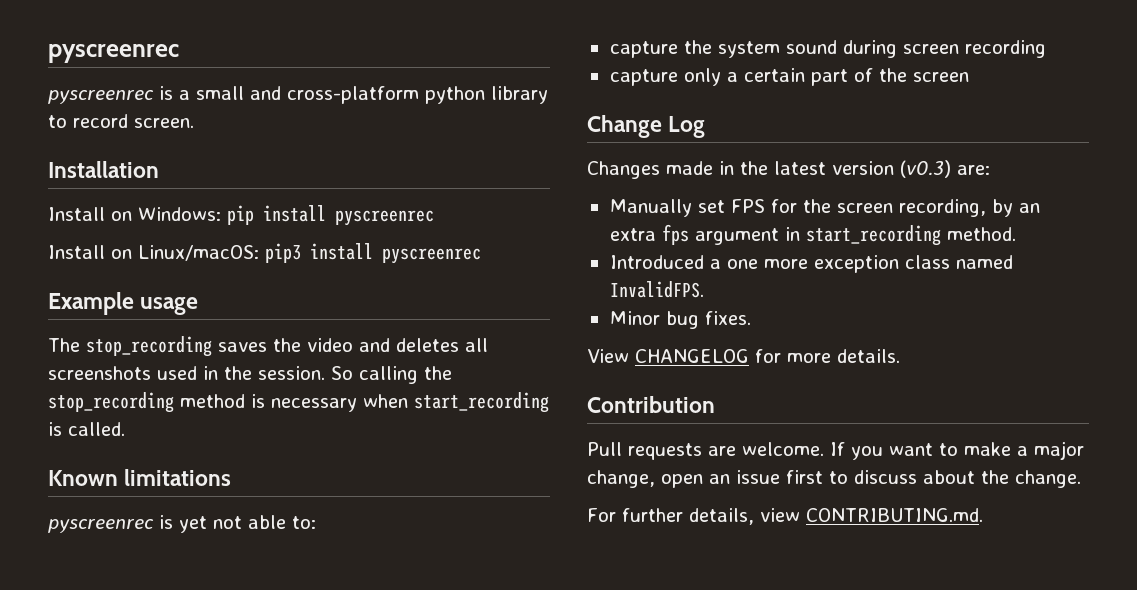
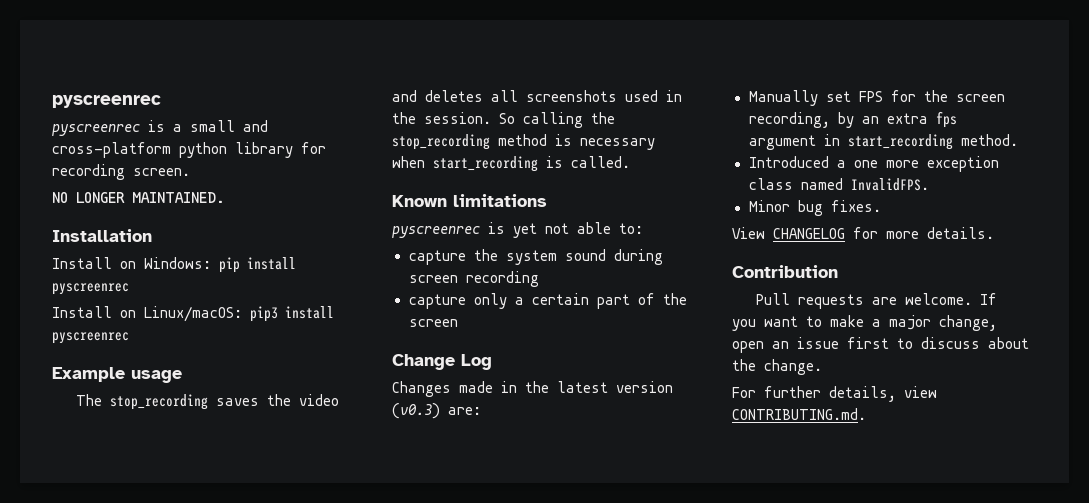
- pyscreenrec is a small and cross-platform python library to record screen.
+ pyscreenrec is a small and cross-platform python library for recording screen.
+ NO LONGER MAINTAINED.

